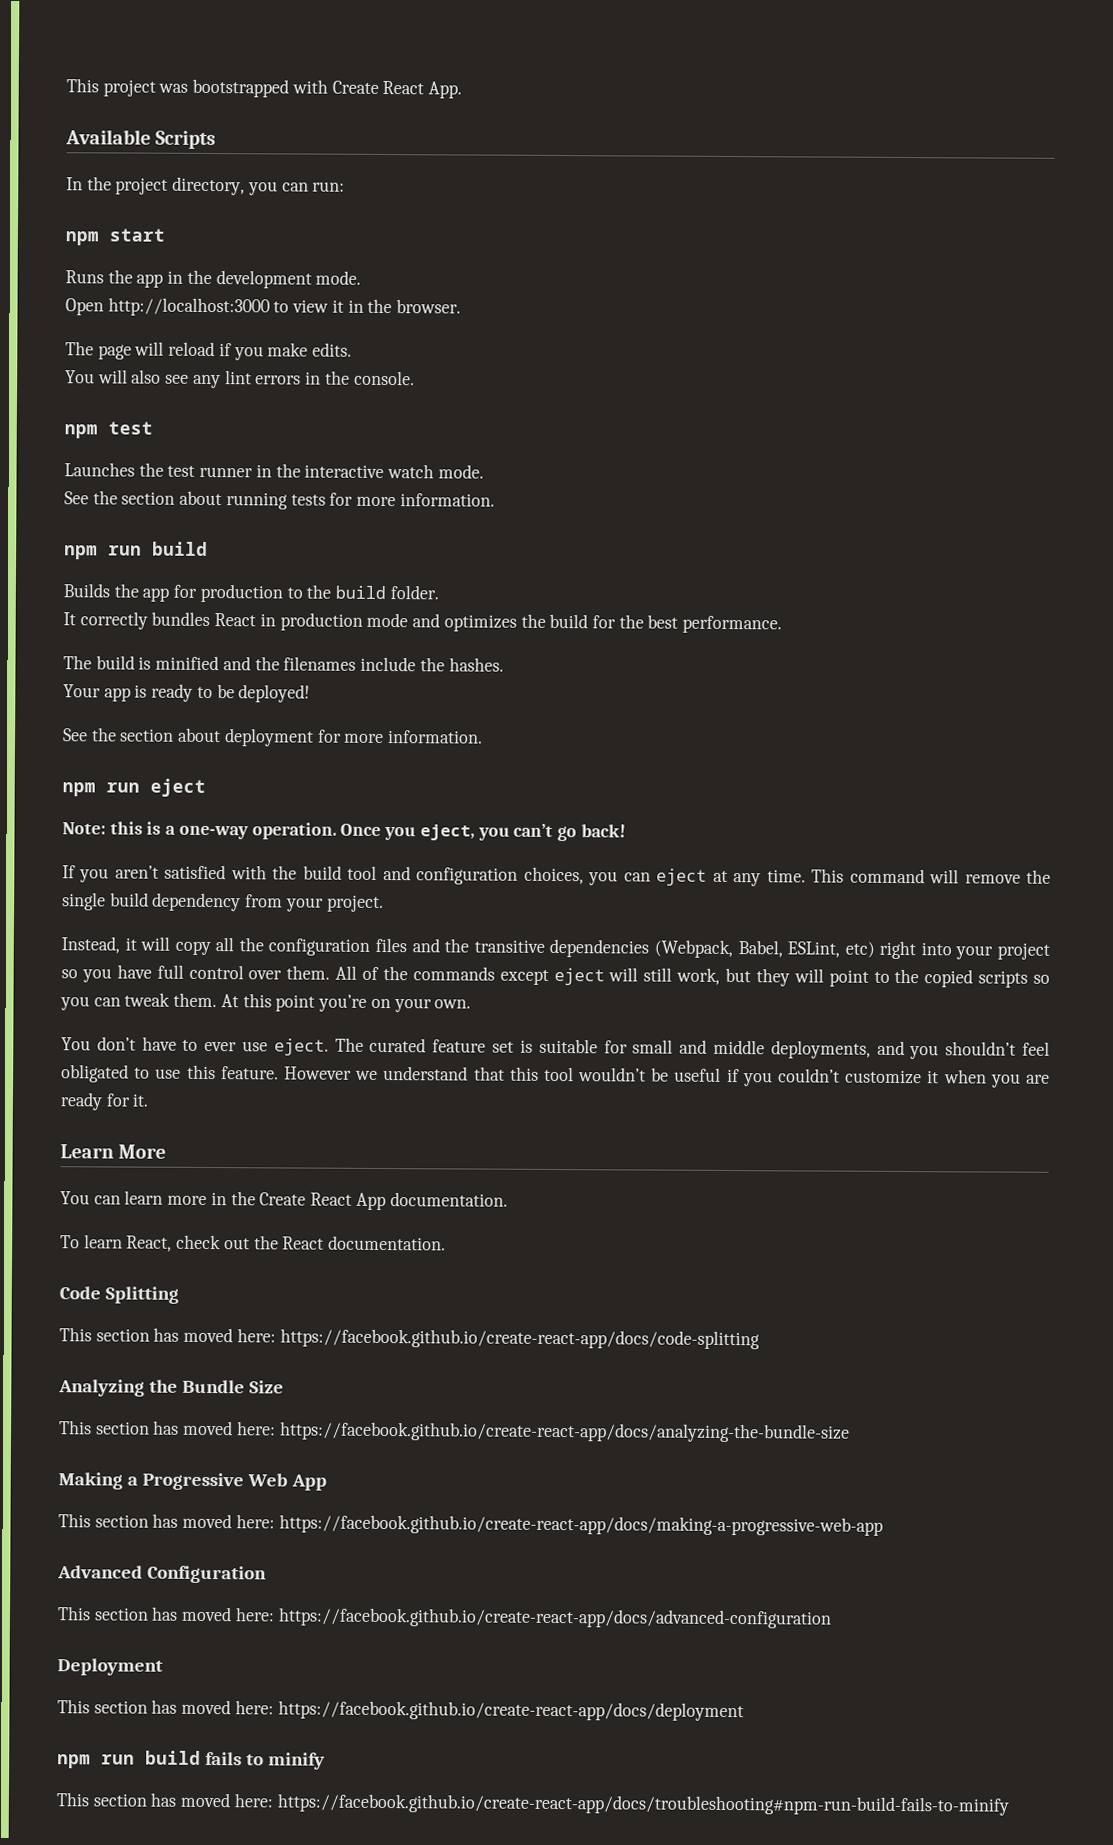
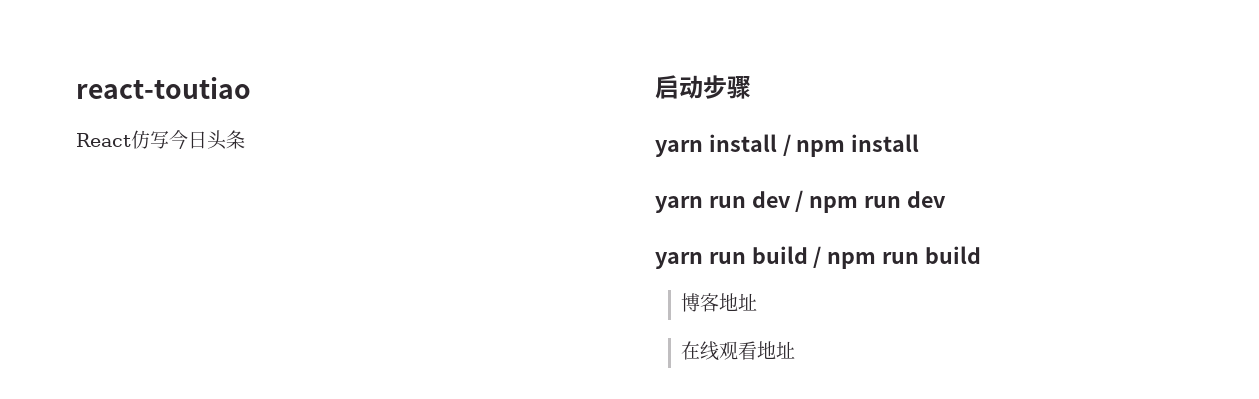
- This project was bootstrapped with Create React App.
- Available Scripts
- In the project directory, you can run:
- npm start
- Runs the app in the development mode.
- Open http://localhost:3000 to view it in the browser.
- The page will reload if you make edits.
- You will also see any lint errors in the console.
- npm test
- Launches the test runner in the interactive watch mode.
- See the section about running tests for more information.
- npm run build
- Builds the app for production to the build folder.
- It correctly bundles React in production mode and optimizes the build for the best performance.
- The build is minified and the filenames include the hashes.
- Your app is ready to be deployed!
- See the section about deployment for more information.
- npm run eject
- Note: this is a one-way operation. Once you eject, you can’t go back!
- If you aren’t satisfied with the build tool and configuration choices, you can eject at any time. This command will remove the single build dependency from your project.
- Instead, it will copy all the configuration files and the transitive dependencies (Webpack, Babel, ESLint, etc) right into your project so you have full control over them. All of the commands except eject will still work, but they will point to the copied scripts so you can tweak them. At this point you’re on your own.
- You don’t have to ever use eject. The curated feature set is suitable for small and middle deployments, and you shouldn’t feel obligated to use this feature. However we understand that this tool wouldn’t be useful if you couldn’t customize it when you are ready for it.
- Learn More
- You can learn more in the Create React App documentation.
- To learn React, check out the React documentation.
- Code Splitting
- This section has moved here: https://facebook.github.io/create-react-app/docs/code-splitting
- Analyzing the Bundle Size
- This section has moved here: https://facebook.github.io/create-react-app/docs/analyzing-the-bundle-size
- Making a Progressive Web App
- This section has moved here: https://facebook.github.io/create-react-app/docs/making-a-progressive-web-app
- Advanced Configuration
- This section has moved here: https://facebook.github.io/create-react-app/docs/advanced-configuration
- Deployment
- This section has moved here: https://facebook.github.io/create-react-app/docs/deployment
- npm run build fails to minify
- This section has moved here: https://facebook.github.io/create-react-app/docs/troubleshooting#npm-run-build-fails-to-minify
+ react-toutiao
+ React仿写今日头条
+ 启动步骤
+ yarn install / npm install
+ yarn run dev / npm run dev
+ yarn run build / npm run build
+ 博客地址
+ 在线观看地址

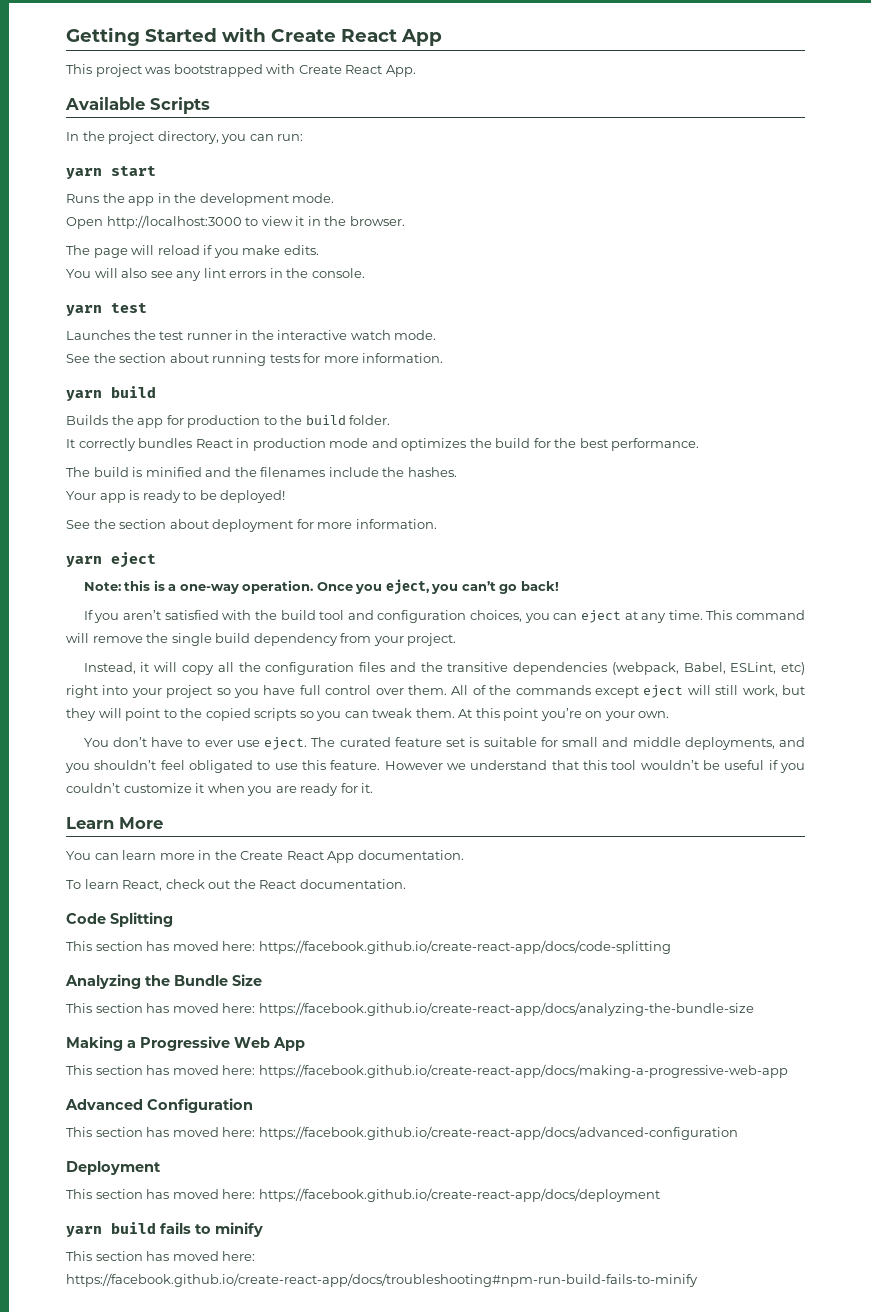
- react-toutiao
- React仿写今日头条
- 启动步骤
- yarn install / npm install
- yarn run dev / npm run dev
- yarn run build / npm run build
- 博客地址
- 在线观看地址
+ Getting Started with Create React App
+ This project was bootstrapped with Create React App.
+ Available Scripts
+ In the project directory, you can run:
+ yarn start
+ Runs the app in the development mode.
+ Open http://localhost:3000 to view it in the browser.
+ The page will reload if you make edits.
+ You will also see any lint errors in the console.
+ yarn test
+ Launches the test runner in the interactive watch mode.
+ See the section about running tests for more information.
+ yarn build
+ Builds the app for production to the build folder.
+ It correctly bundles React in production mode and optimizes the build for the best performance.
+ The build is minified and the filenames include the hashes.
+ Your app is ready to be deployed!
+ See the section about deployment for more information.
+ yarn eject
+ Note: this is a one-way operation. Once you eject, you can’t go back!
+ If you aren’t satisfied with the build tool and configuration choices, you can eject at any time. This command will remove the single build dependency from your project.
+ Instead, it will copy all the configuration files and the transitive dependencies (webpack, Babel, ESLint, etc) right into your project so you have full control over them. All of the commands except eject will still work, but they will point to the copied scripts so you can tweak them. At this point you’re on your own.
+ You don’t have to ever use eject. The curated feature set is suitable for small and middle deployments, and you shouldn’t feel obligated to use this feature. However we understand that this tool wouldn’t be useful if you couldn’t customize it when you are ready for it.
+ Learn More
+ You can learn more in the Create React App documentation.
+ To learn React, check out the React documentation.
+ Code Splitting
+ This section has moved here: https://facebook.github.io/create-react-app/docs/code-splitting
+ Analyzing the Bundle Size
+ This section has moved here: https://facebook.github.io/create-react-app/docs/analyzing-the-bundle-size
+ Making a Progressive Web App
+ This section has moved here: https://facebook.github.io/create-react-app/docs/making-a-progressive-web-app
+ Advanced Configuration
+ This section has moved here: https://facebook.github.io/create-react-app/docs/advanced-configuration
+ Deployment
+ This section has moved here: https://facebook.github.io/create-react-app/docs/deployment
+ yarn build fails to minify
+ This section has moved here: https://facebook.github.io/create-react-app/docs/troubleshooting#npm-run-build-fails-to-minify

